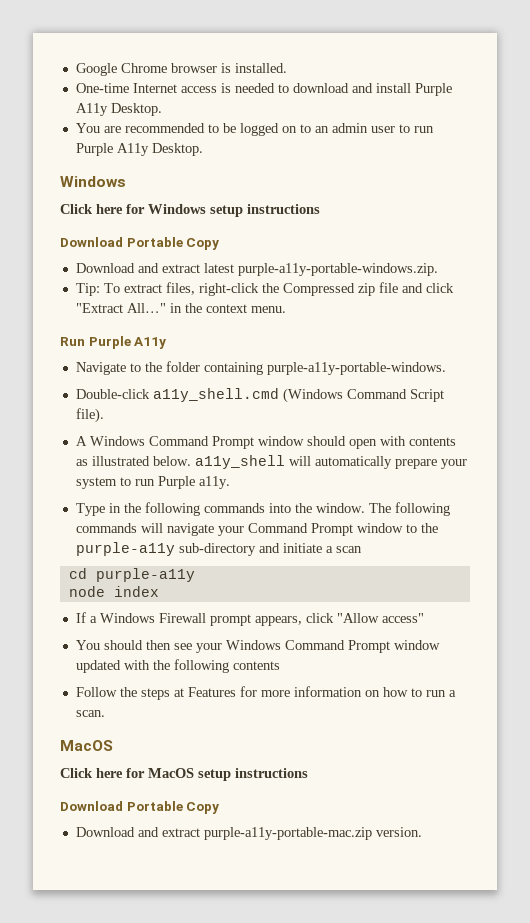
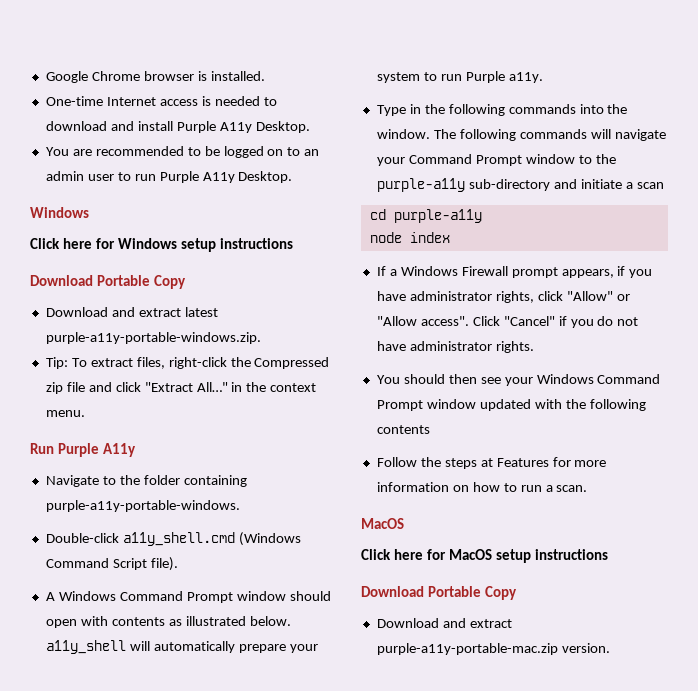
- If a Windows Firewall prompt appears, click "Allow access"
+ If a Windows Firewall prompt appears, if you have administrator rights, click "Allow" or "Allow access". Click "Cancel" if you do not have administrator rights.

